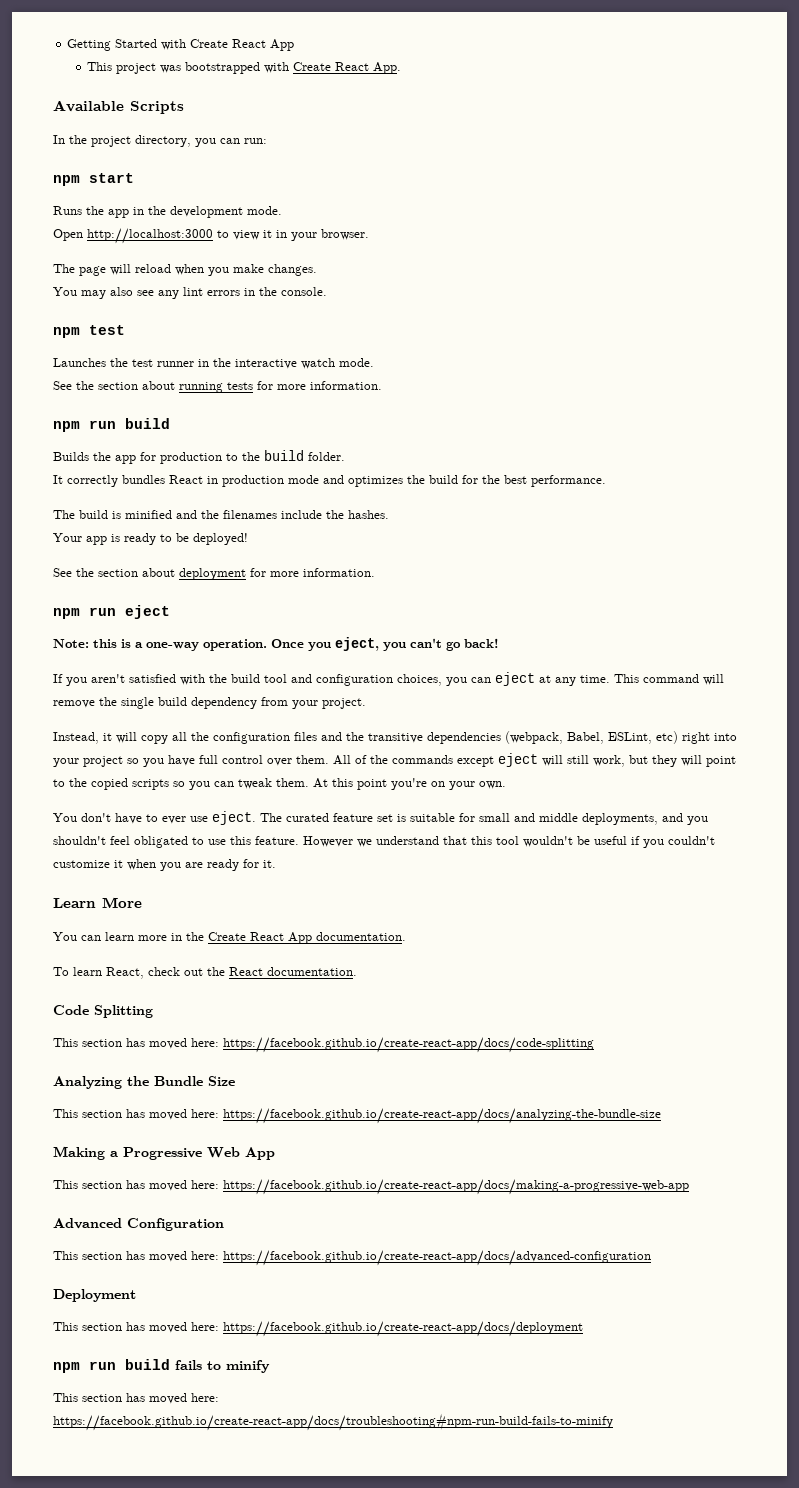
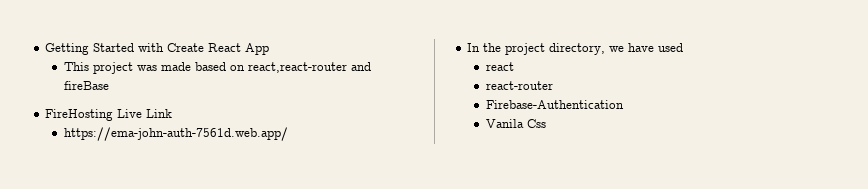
- This project was bootstrapped with Create React App.
- Available Scripts
- In the project directory, you can run:
- npm start
- Runs the app in the development mode.
- Open http://localhost:3000 to view it in your browser.
- The page will reload when you make changes.
- You may also see any lint errors in the console.
- npm test
- Launches the test runner in the interactive watch mode.
- See the section about running tests for more information.
- npm run build
- Builds the app for production to the build folder.
- It correctly bundles React in production mode and optimizes the build for the best performance.
- The build is minified and the filenames include the hashes.
- Your app is ready to be deployed!
- See the section about deployment for more information.
- npm run eject
- Note: this is a one-way operation. Once you eject, you can't go back!
- If you aren't satisfied with the build tool and configuration choices, you can eject at any time. This command will remove the single build dependency from your project.
- Instead, it will copy all the configuration files and the transitive dependencies (webpack, Babel, ESLint, etc) right into your project so you have full control over them. All of the commands except eject will still work, but they will point to the copied scripts so you can tweak them. At this point you're on your own.
- You don't have to ever use eject. The curated feature set is suitable for small and middle deployments, and you shouldn't feel obligated to use this feature. However we understand that this tool wouldn't be useful if you couldn't customize it when you are ready for it.
- Learn More
- You can learn more in the Create React App documentation.
- To learn React, check out the React documentation.
- Code Splitting
- This section has moved here: https://facebook.github.io/create-react-app/docs/code-splitting
- Analyzing the Bundle Size
- This section has moved here: https://facebook.github.io/create-react-app/docs/analyzing-the-bundle-size
- Making a Progressive Web App
- This section has moved here: https://facebook.github.io/create-react-app/docs/making-a-progressive-web-app
- Advanced Configuration
- This section has moved here: https://facebook.github.io/create-react-app/docs/advanced-configuration
- Deployment
- This section has moved here: https://facebook.github.io/create-react-app/docs/deployment
- npm run build fails to minify
- This section has moved here: https://facebook.github.io/create-react-app/docs/troubleshooting#npm-run-build-fails-to-minify
+ This project was made based on react,react-router and fireBase
+ FireHosting Live Link
+ https://ema-john-auth-7561d.web.app/
+ In the project directory, we have used
+ react
+ react-router
+ Firebase-Authentication
+ Vanila Css

